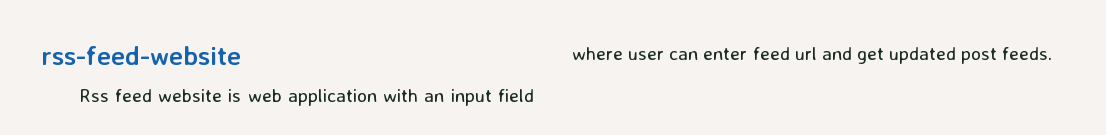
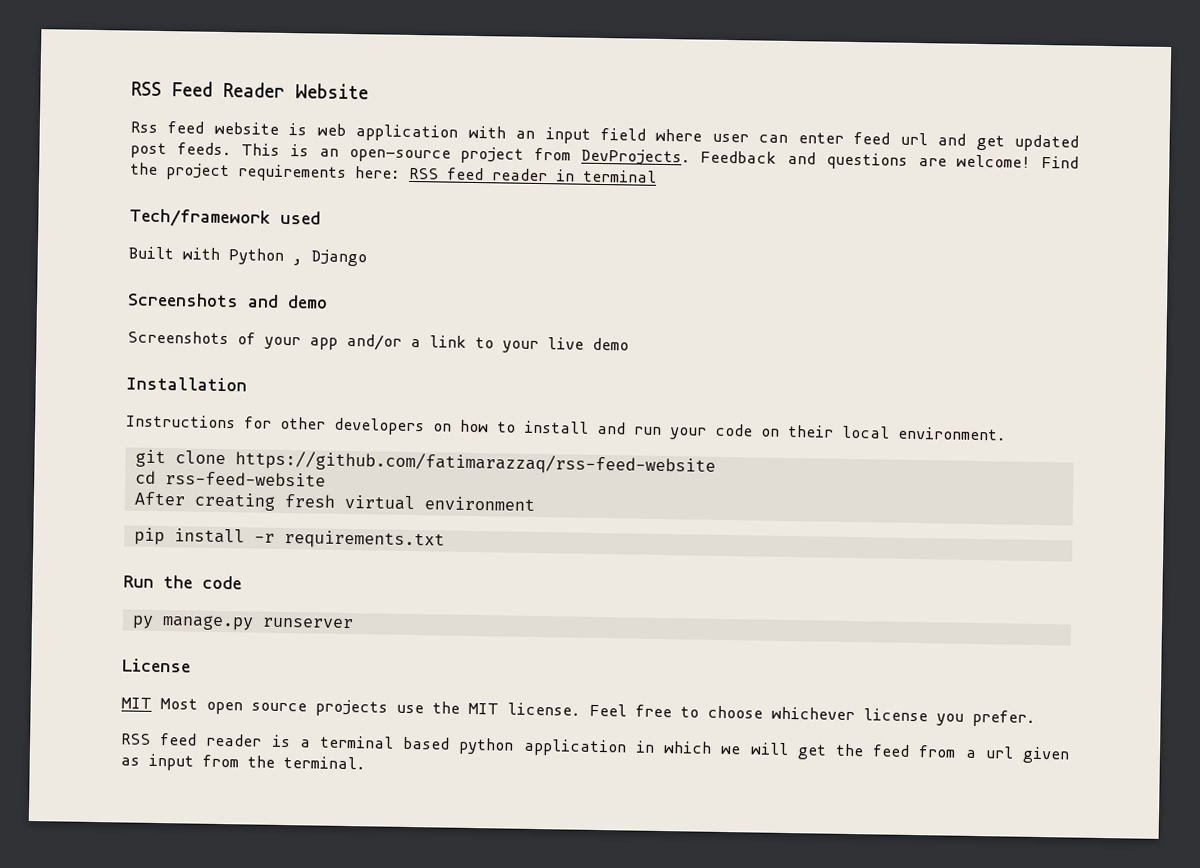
- rss-feed-website
+ RSS Feed Reader Website
+ This is an open-source project from DevProjects. Feedback and questions are welcome! Find the project requirements here: RSS feed reader in terminal
+ Tech/framework used
+ Built with Python , Django
+ Screenshots and demo
+ Screenshots of your app and/or a link to your live demo
+ Installation
+ Instructions for other developers on how to install and run your code on their local environment.
+ git clone https://github.com/fatimarazzaq/rss-feed-website
+ cd rss-feed-website
+ After creating fresh virtual environment
+ pip install -r requirements.txt
+ Run the code
+ py manage.py runserver
+ License
+ MIT Most open source projects use the MIT license. Feel free to choose whichever license you prefer.
+ RSS feed reader is a terminal based python application in which we will get the feed from a url given as input from the terminal.

